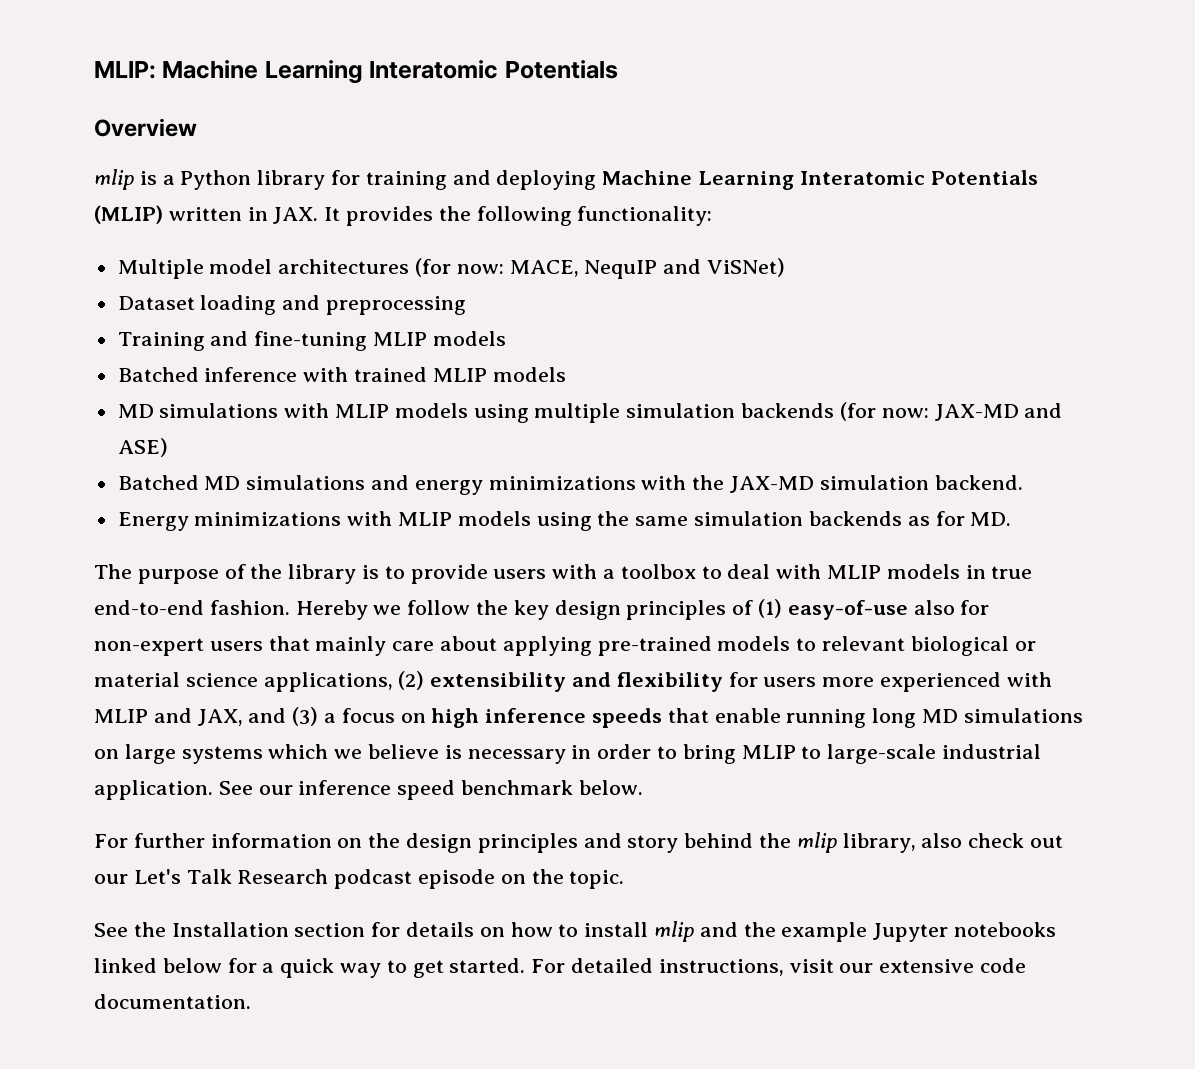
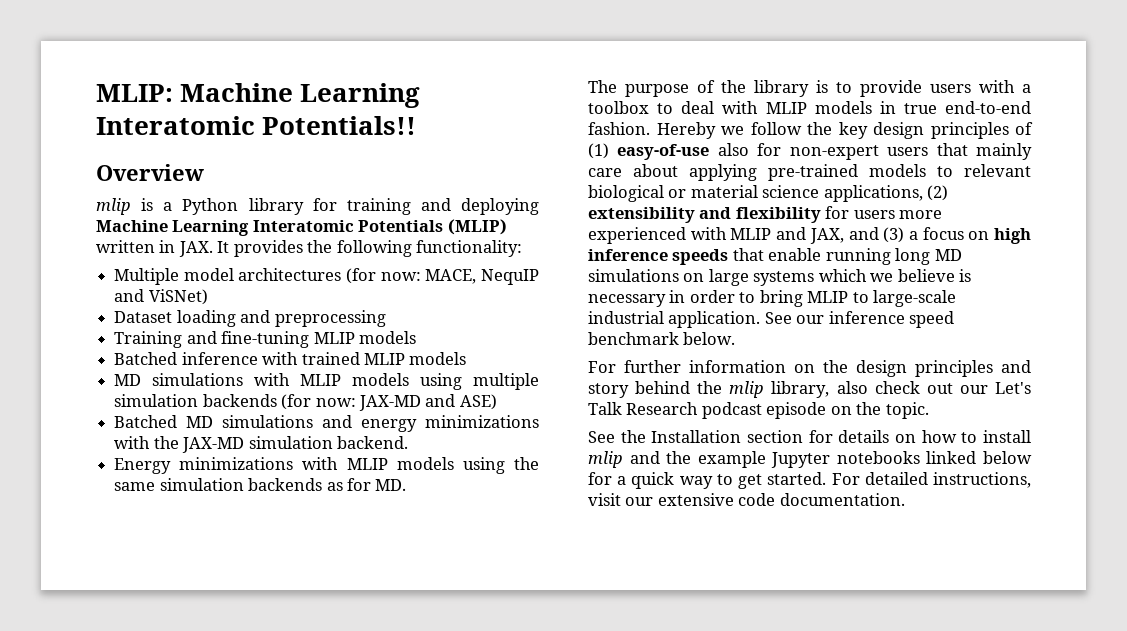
- MLIP: Machine Learning Interatomic Potentials
+ MLIP: Machine Learning Interatomic Potentials!!

